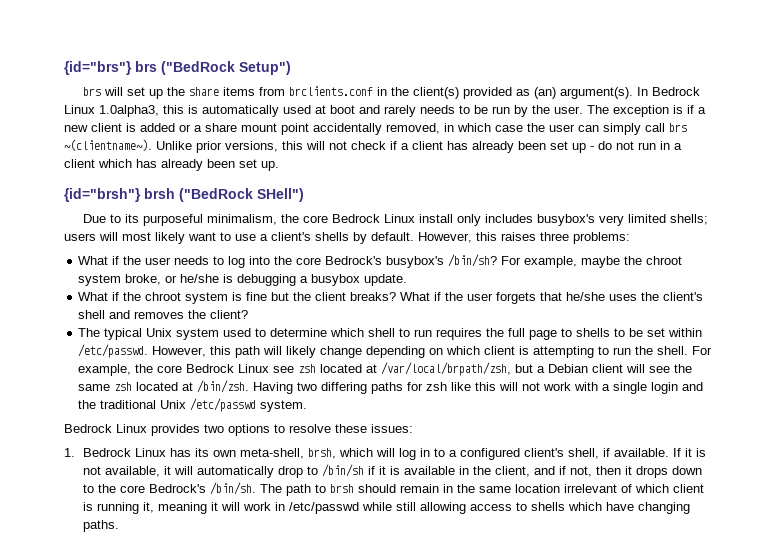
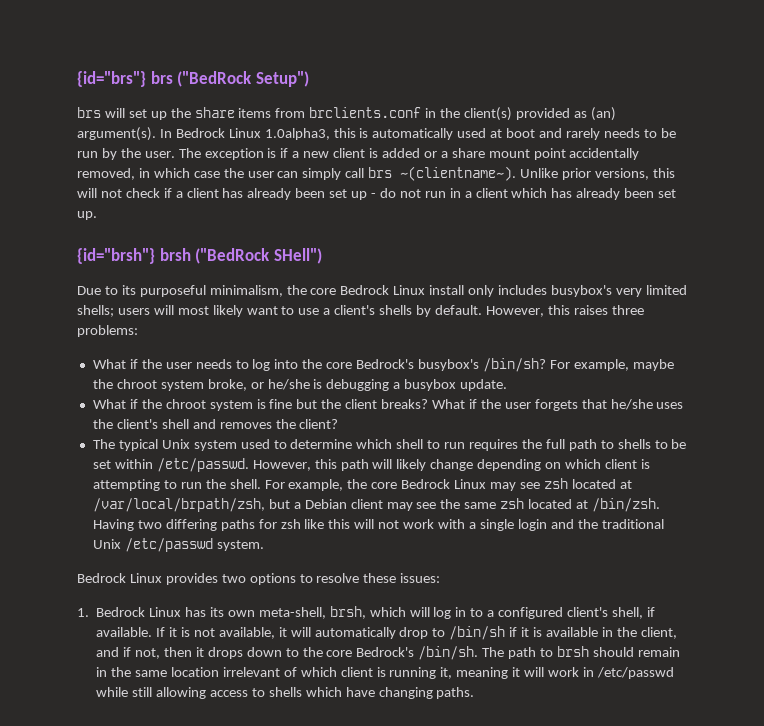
- The typical Unix system used to determine which shell to run requires the full page to shells to be set within /etc/passwd.
+ The typical Unix system used to determine which shell to run requires the full path to shells to be set within /etc/passwd.
- For example, the core Bedrock Linux see zsh located at /var/local/brpath/zsh, but a Debian client will see the same zsh located at /bin/zsh.
+ For example, the core Bedrock Linux may see zsh located at /var/local/brpath/zsh, but a Debian client may see the same zsh located at /bin/zsh.

